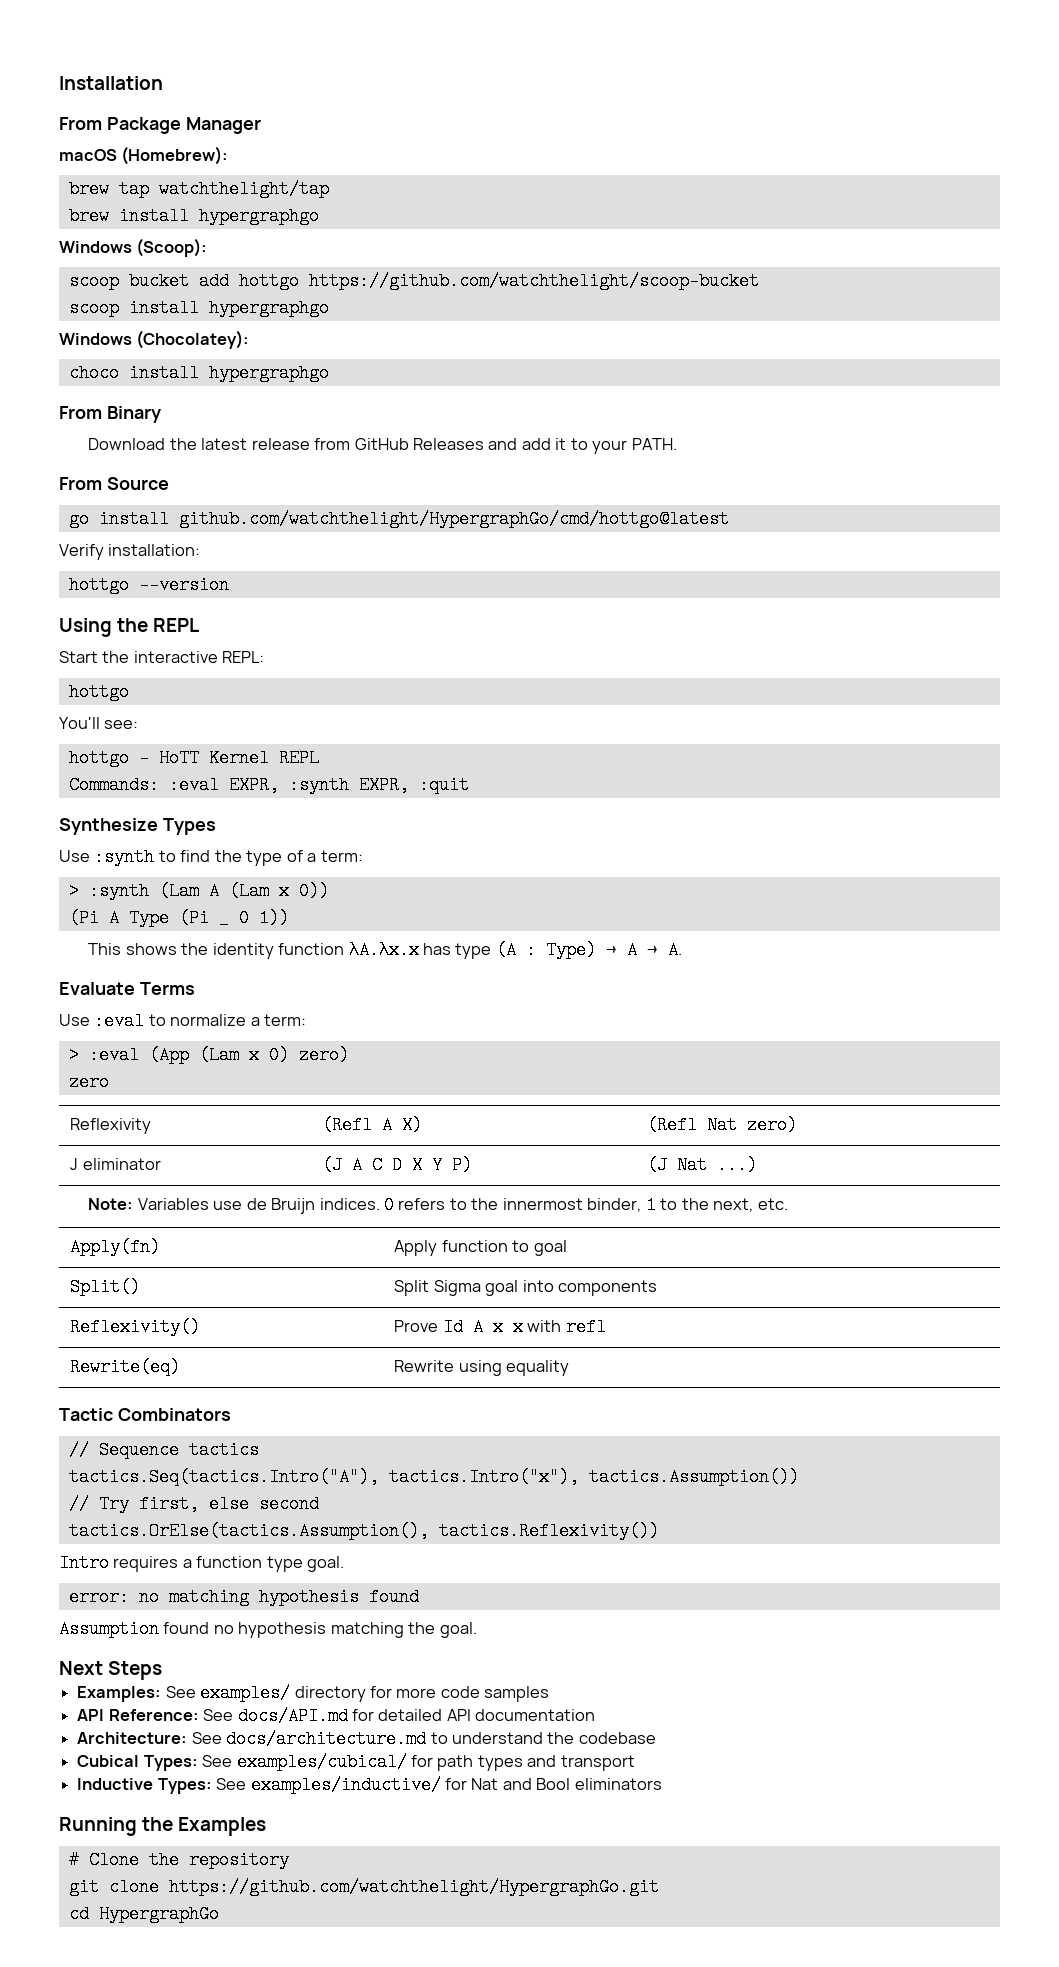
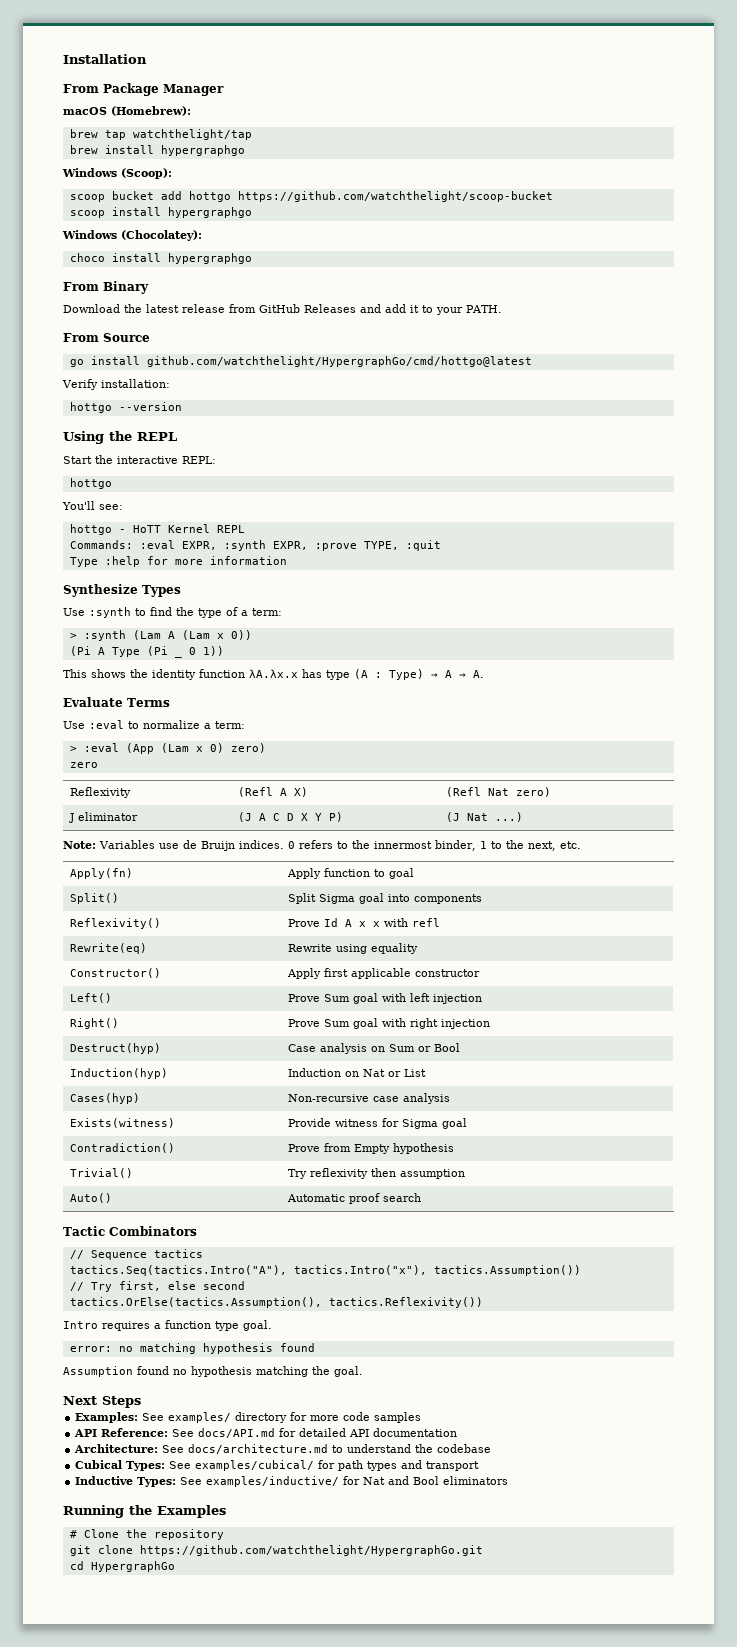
- Commands: :eval EXPR, :synth EXPR, :quit
+ Commands: :eval EXPR, :synth EXPR, :prove TYPE, :quit
+ Type :help for more information
+ Constructor() | Apply first applicable constructor
+ Left() | Prove Sum goal with left injection
+ Right() | Prove Sum goal with right injection
+ Destruct(hyp) | Case analysis on Sum or Bool
+ Induction(hyp) | Induction on Nat or List
+ Cases(hyp) | Non-recursive case analysis
+ Exists(witness) | Provide witness for Sigma goal
+ Contradiction() | Prove from Empty hypothesis
+ Trivial() | Try reflexivity then assumption
+ Auto() | Automatic proof search

